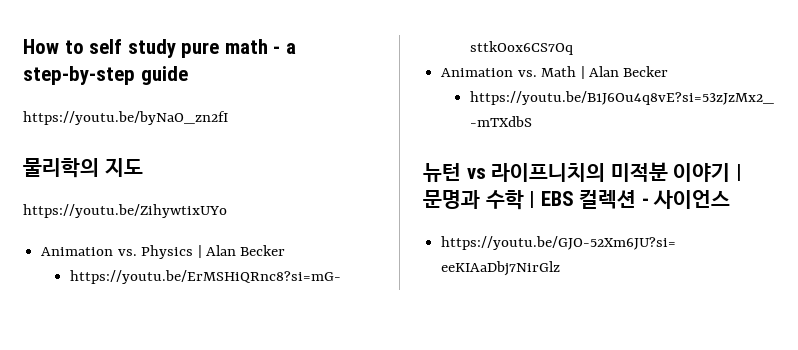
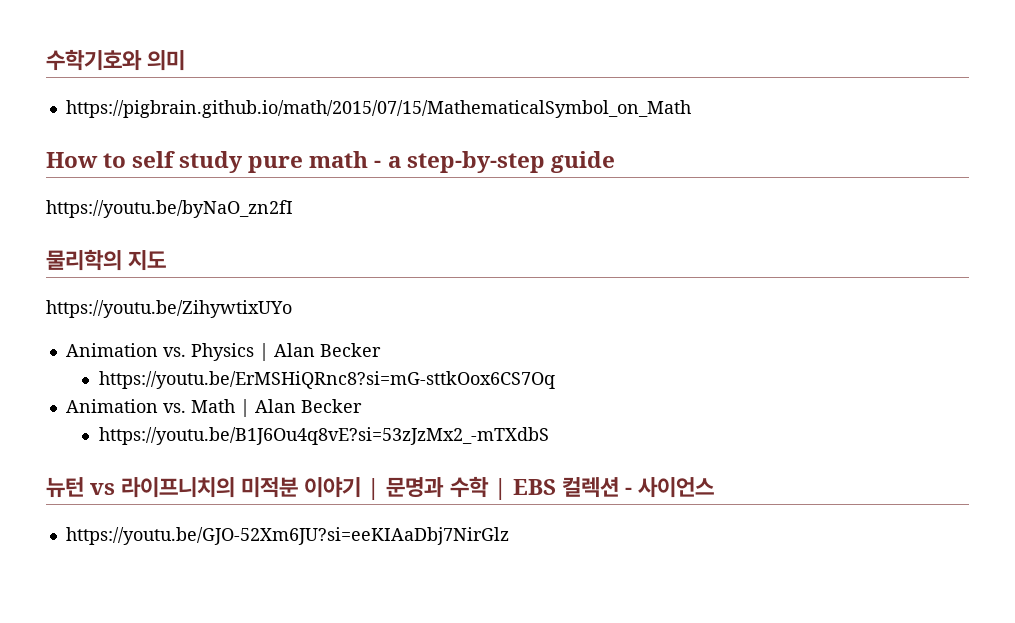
+ 수학기호와 의미
+ https://pigbrain.github.io/math/2015/07/15/MathematicalSymbol_on_Math

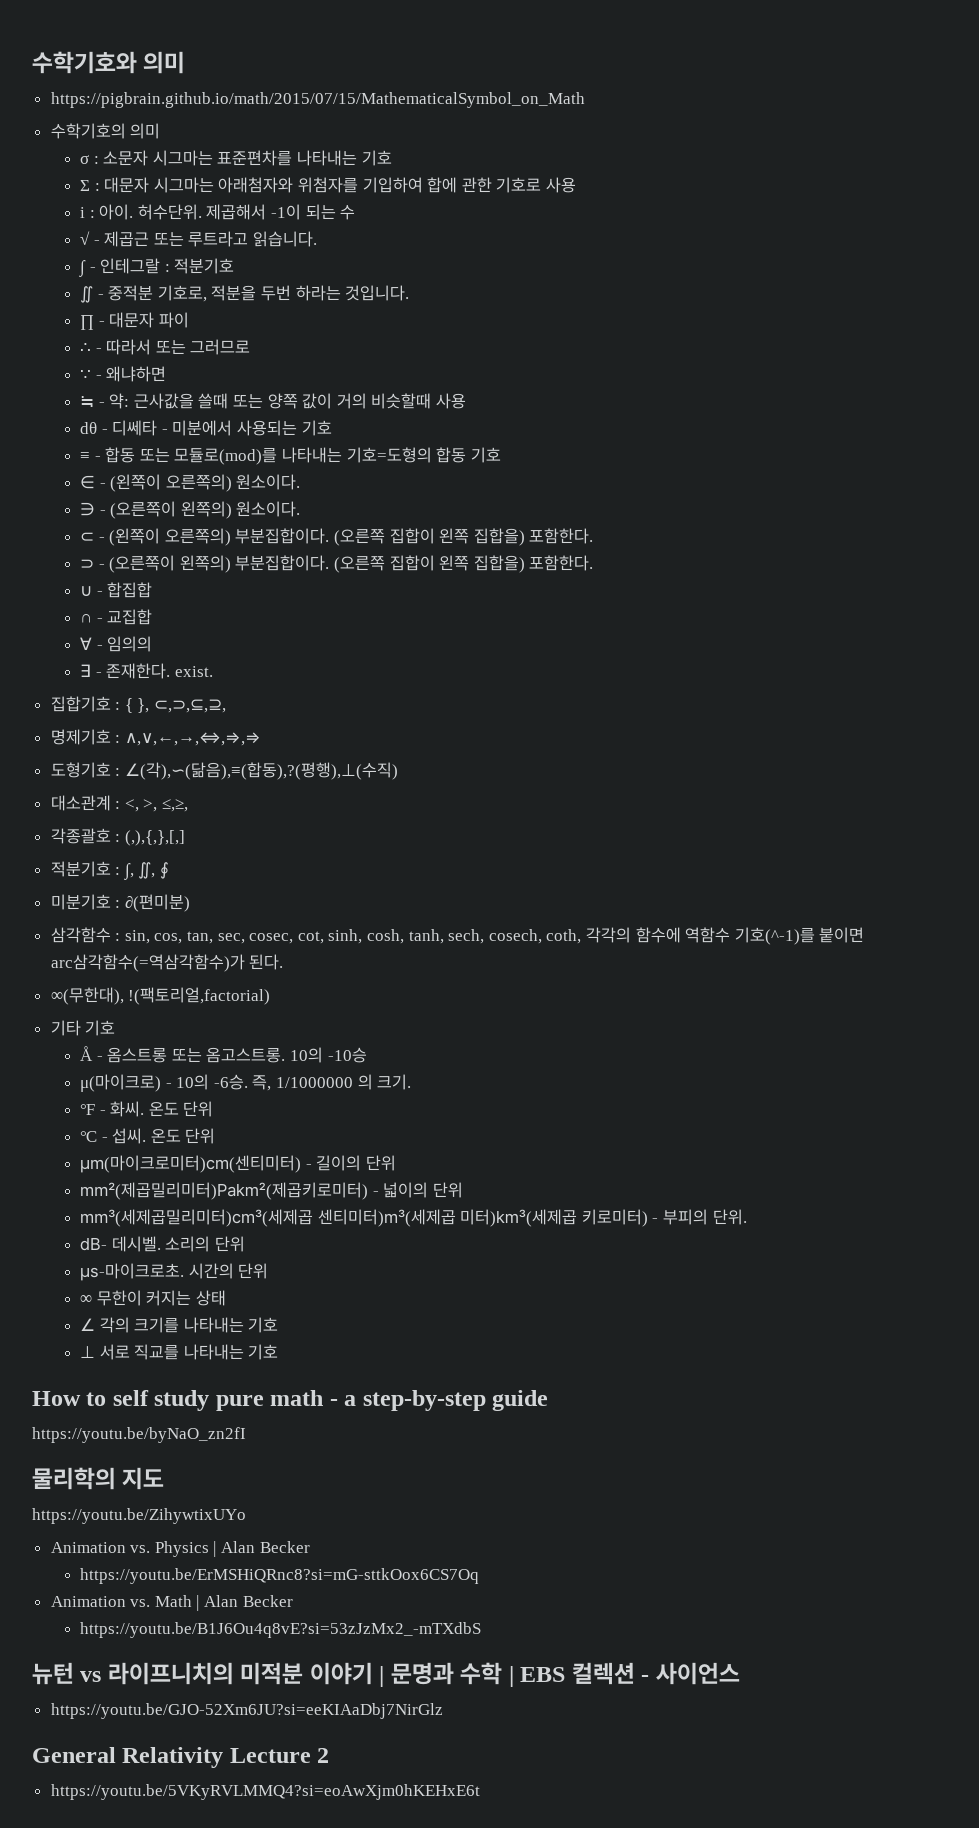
+ 수학기호의 의미
+ σ : 소문자 시그마는 표준편차를 나타내는 기호
+ Σ : 대문자 시그마는 아래첨자와 위첨자를 기입하여 합에 관한 기호로 사용
+ i : 아이. 허수단위. 제곱해서 -1이 되는 수
+ √ - 제곱근 또는 루트라고 읽습니다.
+ ∫ - 인테그랄 : 적분기호
+ ∬ - 중적분 기호로, 적분을 두번 하라는 것입니다.
+ ∏ - 대문자 파이
+ ∴ - 따라서 또는 그러므로
+ ∵ - 왜냐하면
+ ≒ - 약: 근사값을 쓸때 또는 양쪽 값이 거의 비슷할때 사용
+ dθ - 디쎄타 - 미분에서 사용되는 기호
+ ≡ - 합동 또는 모듈로(mod)를 나타내는 기호=도형의 합동 기호
+ ∈ - (왼쪽이 오른쪽의) 원소이다.
+ ∋ - (오른쪽이 왼쪽의) 원소이다.
+ ⊂ - (왼쪽이 오른쪽의) 부분집합이다. (오른쪽 집합이 왼쪽 집합을) 포함한다.
+ ⊃ - (오른쪽이 왼쪽의) 부분집합이다. (오른쪽 집합이 왼쪽 집합을) 포함한다.
+ ∪ - 합집합
+ ∩ - 교집합
+ ∀ - 임의의
+ ∃ - 존재한다. exist.
+ 집합기호 : { }, ⊂,⊃,⊆,⊇,
+ 명제기호 : ∧,∨,←,→,⇔,⇒,⇒
+ 도형기호 : ∠(각),∽(닮음),≡(합동),?(평행),⊥(수직)
+ 대소관계 : <, >, ≤,≥,
+ 각종괄호 : (,),{,},[,]
+ 적분기호 : ∫, ∬, ∮
+ 미분기호 : ∂(편미분)
+ 삼각함수 : sin, cos, tan, sec, cosec, cot, sinh, cosh, tanh, sech, cosech, coth, 각각의 함수에 역함수 기호(^-1)를 붙이면 arc삼각함수(=역삼각함수)가 된다.
+ ∞(무한대), !(팩토리얼,factorial)
+ 기타 기호
+ Å - 옴스트롱 또는 옴고스트롱. 10의 -10승
+ μ(마이크로) - 10의 -6승. 즉, 1/1000000 의 크기.
+ ℉ - 화씨. 온도 단위
+ ℃ - 섭씨. 온도 단위
+ ㎛(마이크로미터)㎝(센티미터) - 길이의 단위
+ ㎟(제곱밀리미터)㎩㎢(제곱키로미터) - 넓이의 단위
+ ㎣(세제곱밀리미터)㎤(세제곱 센티미터)㎥(세제곱 미터)㎦(세제곱 키로미터) - 부피의 단위.
+ ㏈- 데시벨. 소리의 단위
+ ㎲-마이크로초. 시간의 단위
+ ∞ 무한이 커지는 상태
+ ∠ 각의 크기를 나타내는 기호
+ ⊥ 서로 직교를 나타내는 기호
+ General Relativity Lecture 2
+ https://youtu.be/5VKyRVLMMQ4?si=eoAwXjm0hKEHxE6t

